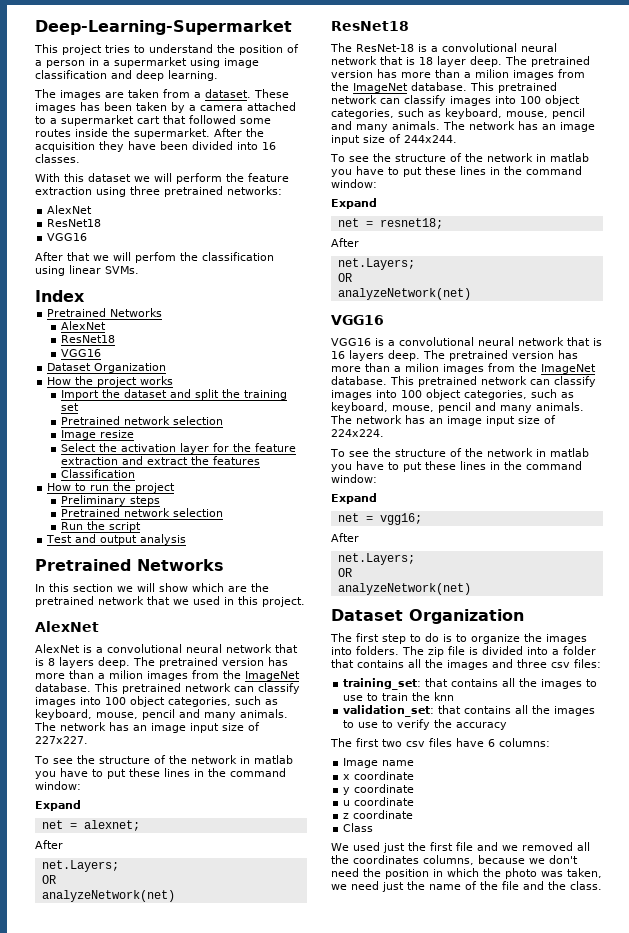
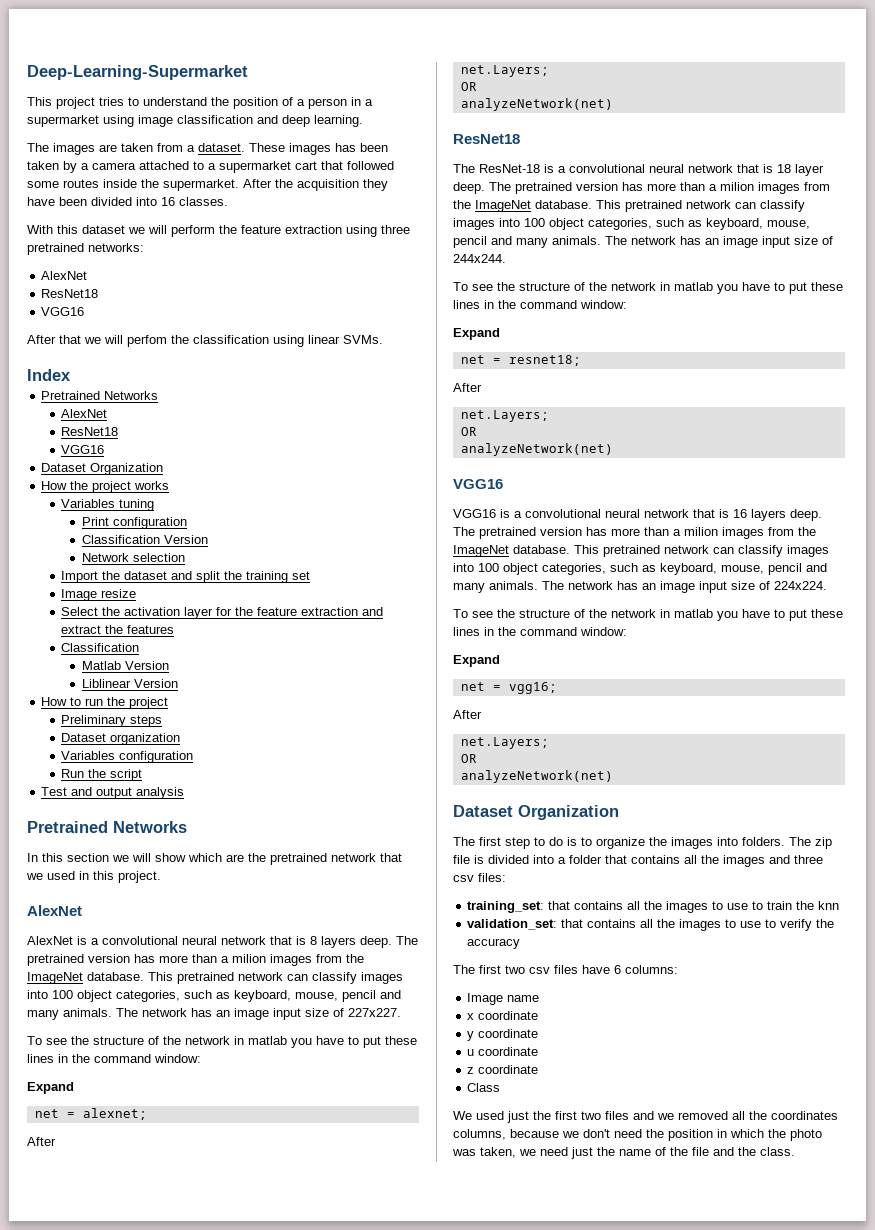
+ Variables tuning
+ Print configuration
+ Classification Version
+ Network selection
  Import the dataset and split the training set
- Pretrained network selection
+ Matlab Version
+ Liblinear Version
  Preliminary steps
- Pretrained network selection
+ Dataset organization
+ Variables configuration
- We used just the first file and we removed all the coordinates columns, because we don't need the position in which the photo was taken, we need just the name of the file and the class.
+ We used just the first two files and we removed all the coordinates columns, because we don't need the position in which the photo was taken, we need just the name of the file and the class.

